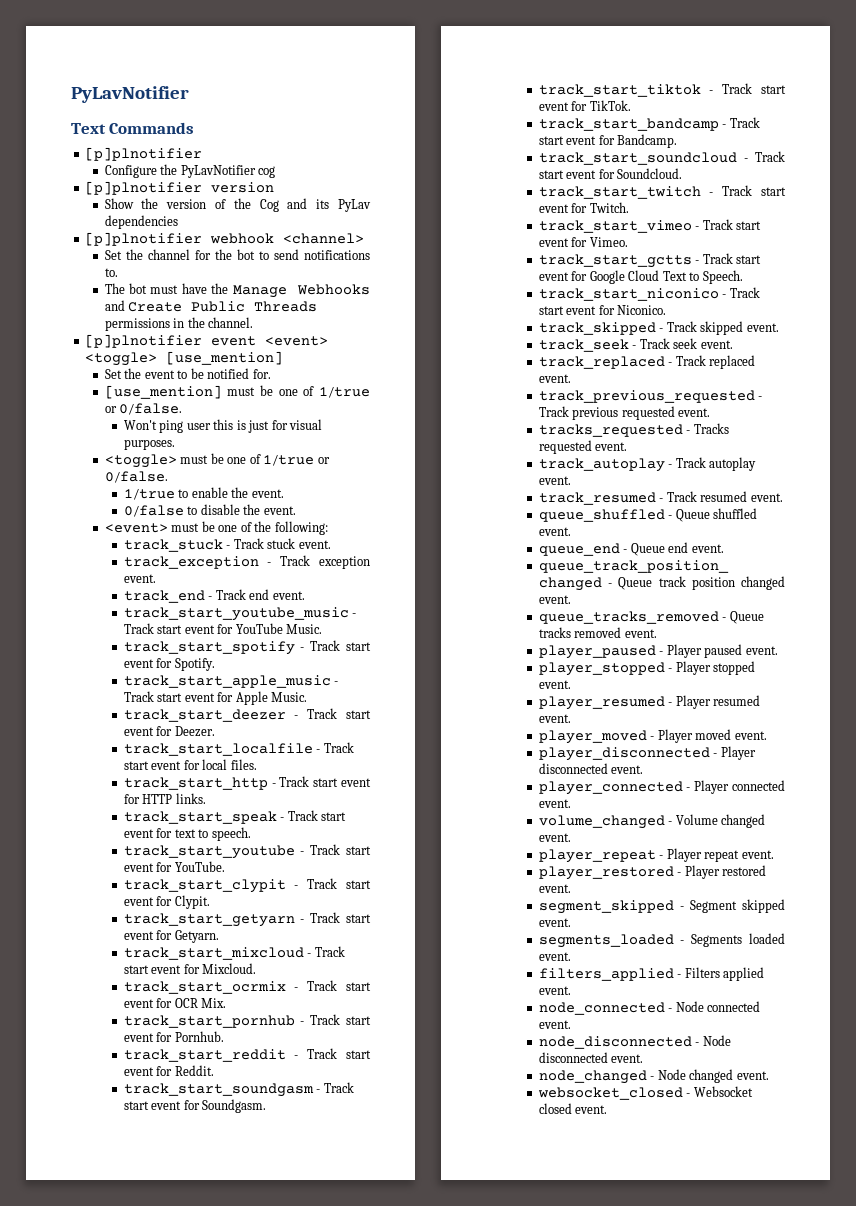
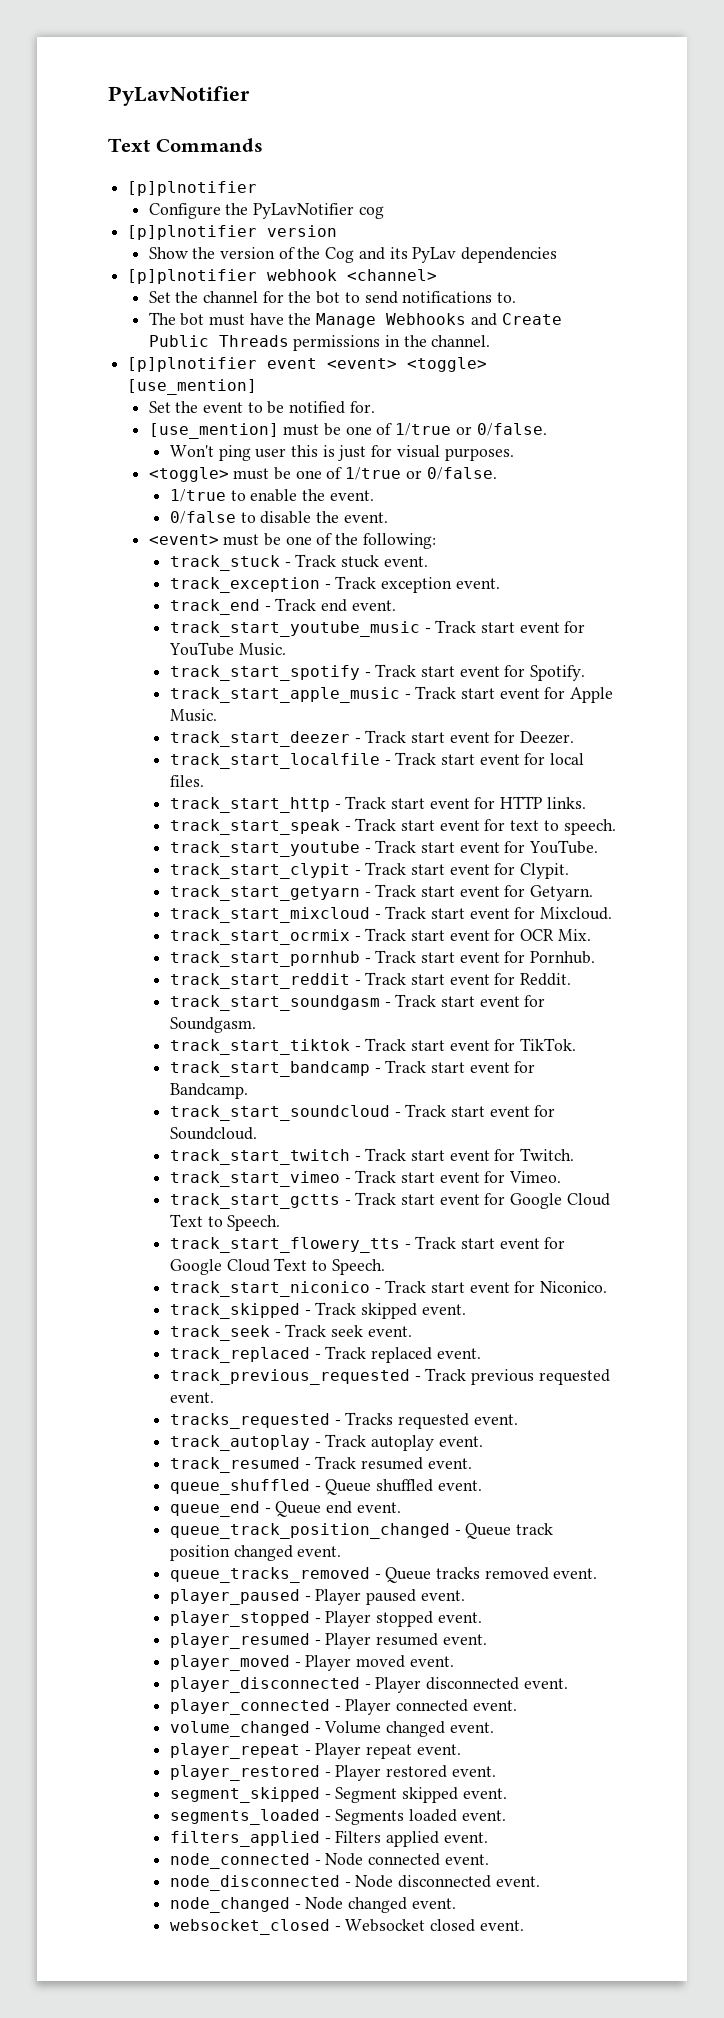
+ track_start_flowery_tts - Track start event for Google Cloud Text to Speech.

